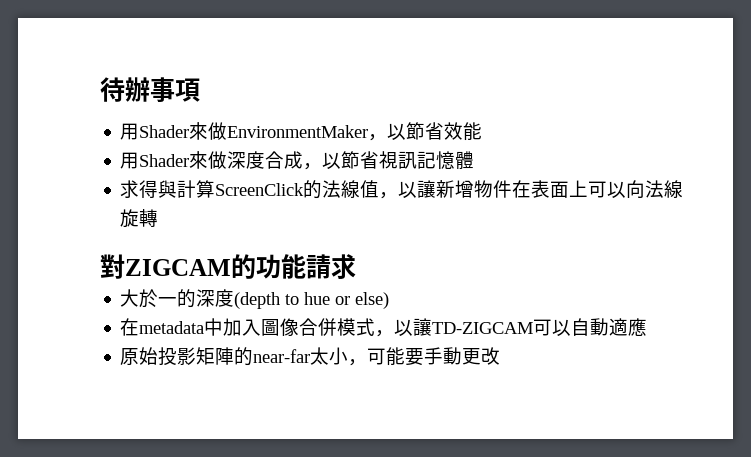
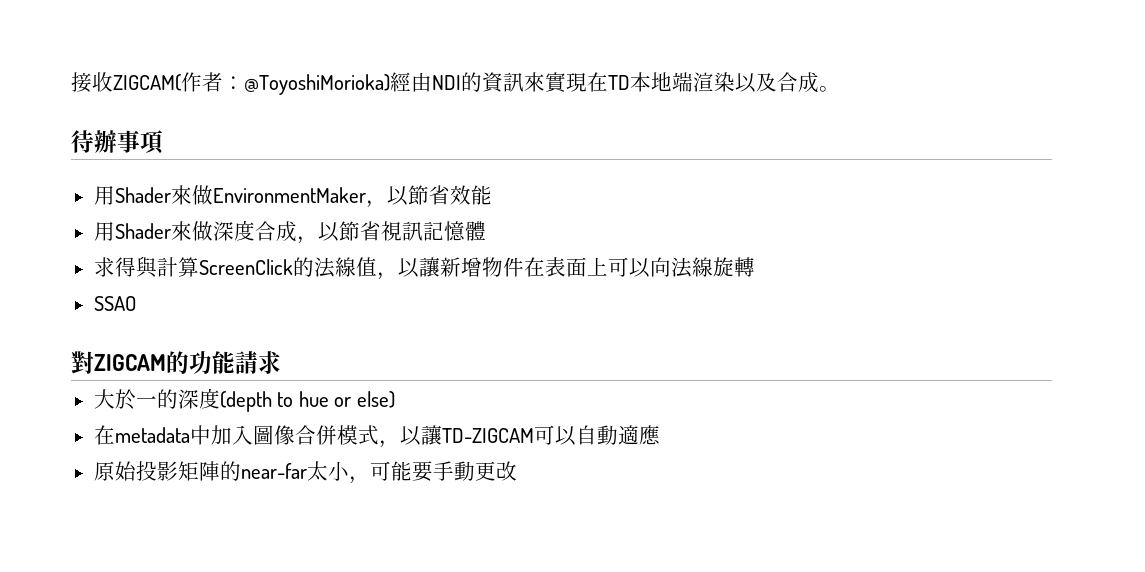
+ 接收ZIGCAM(作者：@ToyoshiMorioka)經由NDI的資訊來實現在TD本地端渲染以及合成。
+ SSAO

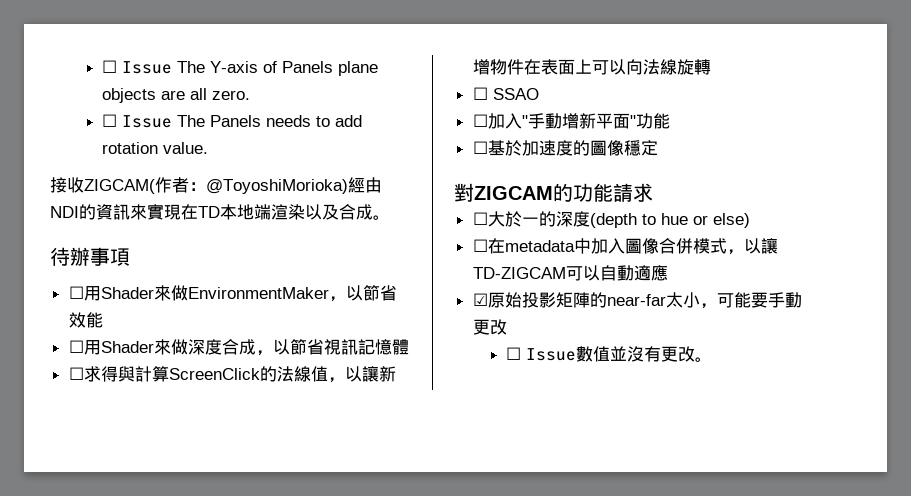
+ ☐ Issue The Y-axis of Panels plane objects are all zero.
+ ☐ Issue The Panels needs to add rotation value.
- 用Shader來做EnvironmentMaker，以節省效能
+ ☐用Shader來做EnvironmentMaker，以節省效能
- 用Shader來做深度合成，以節省視訊記憶體
+ ☐用Shader來做深度合成，以節省視訊記憶體
- 求得與計算ScreenClick的法線值，以讓新增物件在表面上可以向法線旋轉
+ ☐求得與計算ScreenClick的法線值，以讓新增物件在表面上可以向法線旋轉
- SSAO
+ ☐ SSAO
+ ☐加入"手動增新平面"功能
+ ☐基於加速度的圖像穩定
- 大於一的深度(depth to hue or else)
+ ☐大於一的深度(depth to hue or else)
- 在metadata中加入圖像合併模式，以讓TD-ZIGCAM可以自動適應
+ ☐在metadata中加入圖像合併模式，以讓TD-ZIGCAM可以自動適應
- 原始投影矩陣的near-far太小，可能要手動更改
+ ☑原始投影矩陣的near-far太小，可能要手動更改
+ ☐ Issue數值並沒有更改。

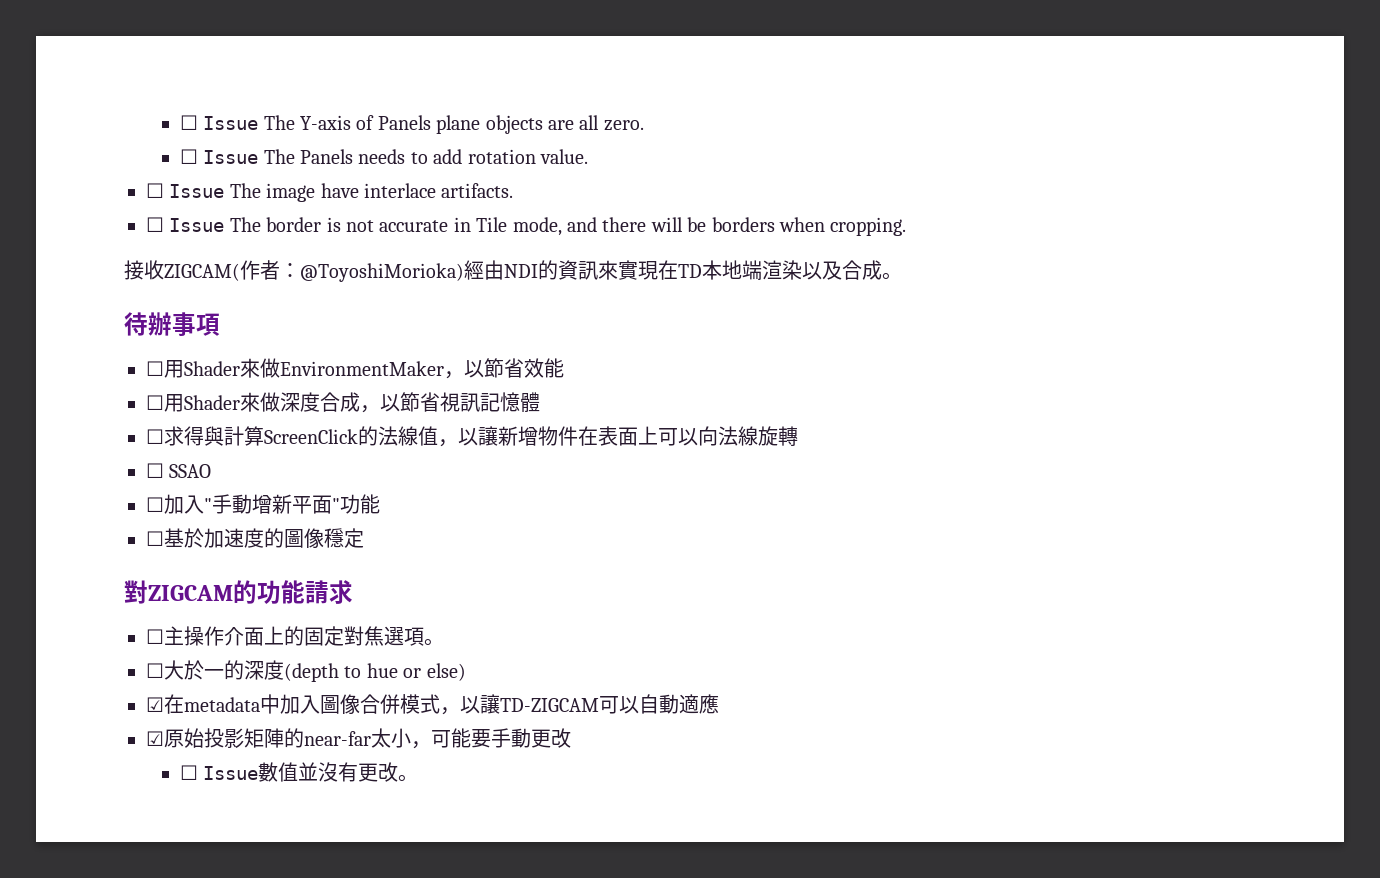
+ ☐ Issue The image have interlace artifacts.
+ ☐ Issue The border is not accurate in Tile mode, and there will be borders when cropping.
+ ☐主操作介面上的固定對焦選項。
- ☐在metadata中加入圖像合併模式，以讓TD-ZIGCAM可以自動適應
+ ☑在metadata中加入圖像合併模式，以讓TD-ZIGCAM可以自動適應

